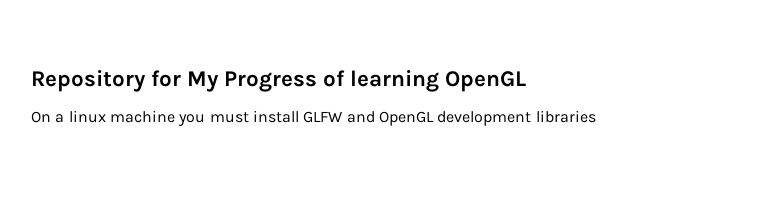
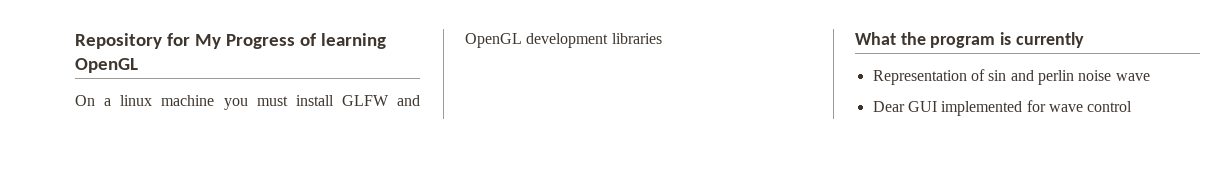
+ What the program is currently
+ Representation of sin and perlin noise wave
+ Dear GUI implemented for wave control

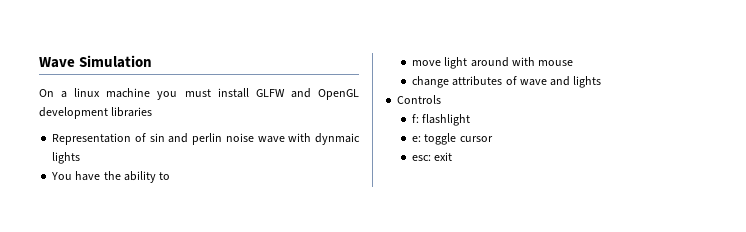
- Repository for My Progress of learning OpenGL
+ Wave Simulation
- What the program is currently
- Representation of sin and perlin noise wave
- Dear GUI implemented for wave control
+ Representation of sin and perlin noise wave with dynmaic lights
+ You have the ability to
+ move light around with mouse
+ change attributes of wave and lights
+ Controls
+ f: flashlight
+ e: toggle cursor
+ esc: exit

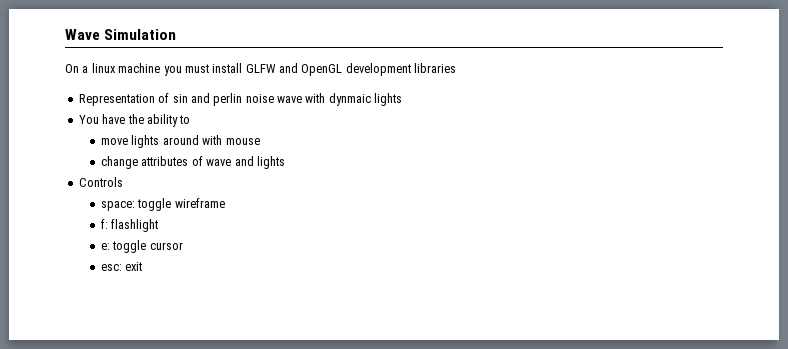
- move light around with mouse
+ move lights around with mouse
+ space: toggle wireframe

